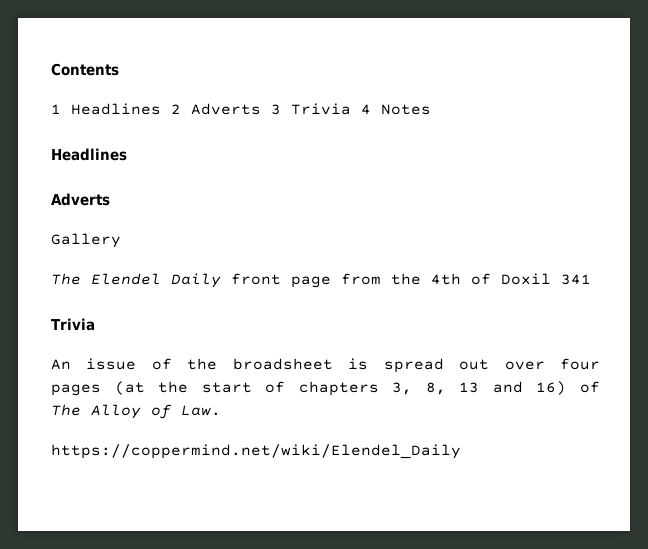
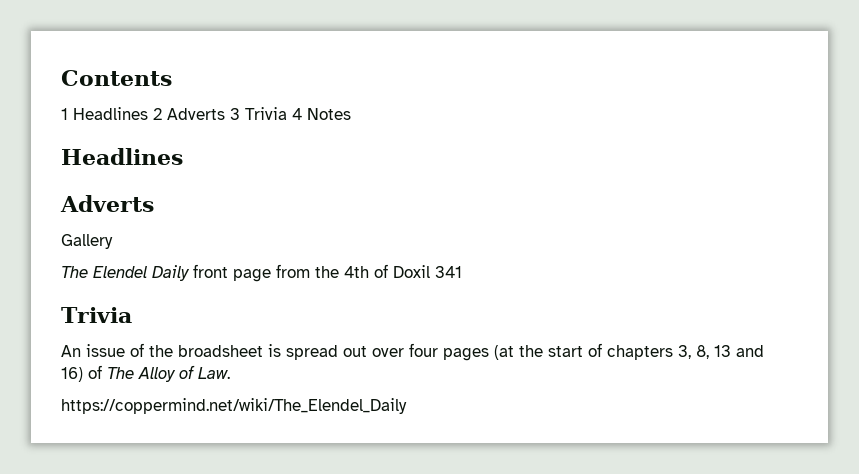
- https://coppermind.net/wiki/Elendel_Daily
+ https://coppermind.net/wiki/The_Elendel_Daily

